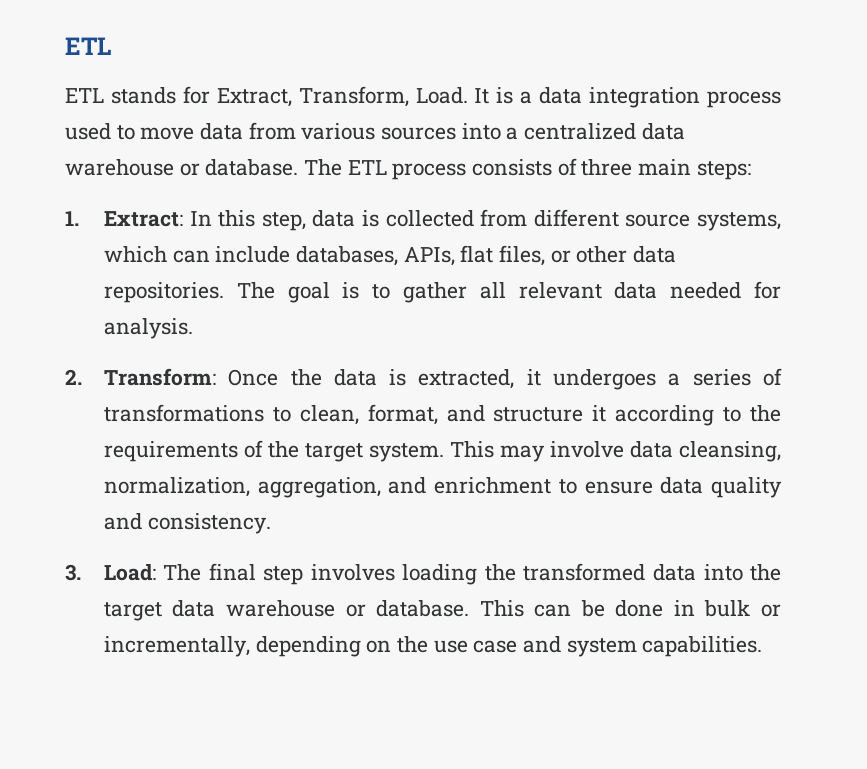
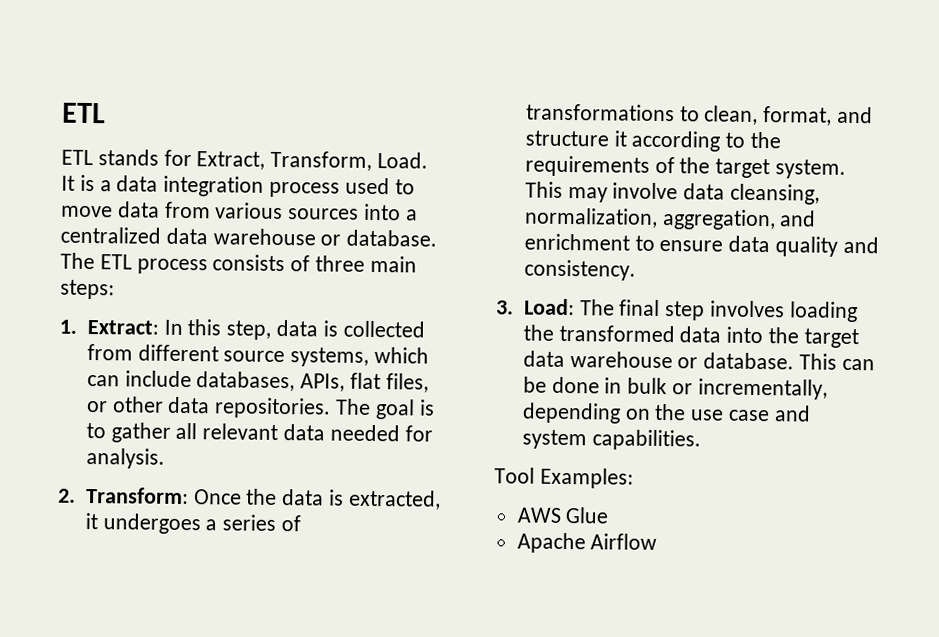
+ Tool Examples:
+ AWS Glue
+ Apache Airflow

